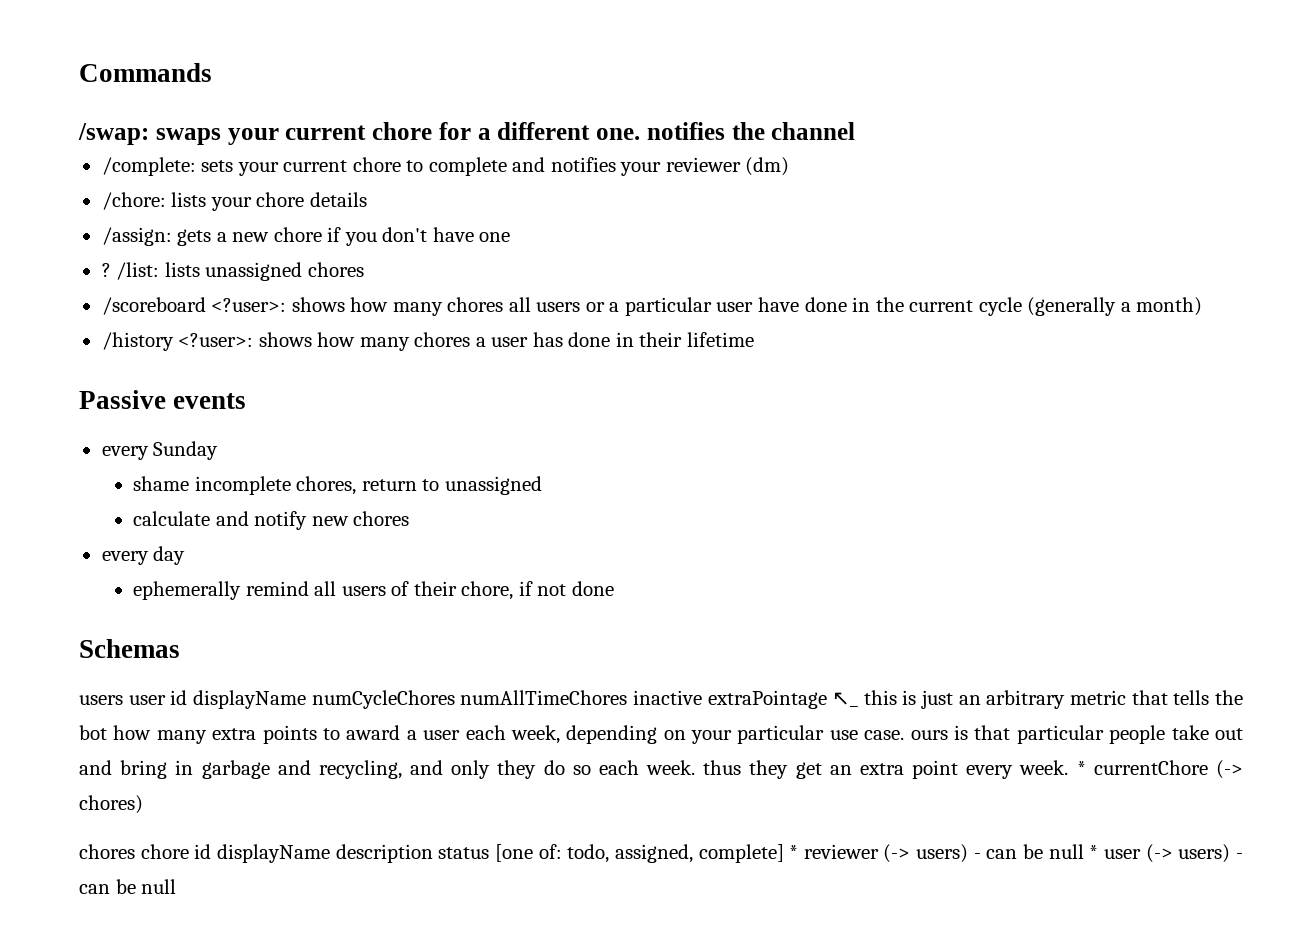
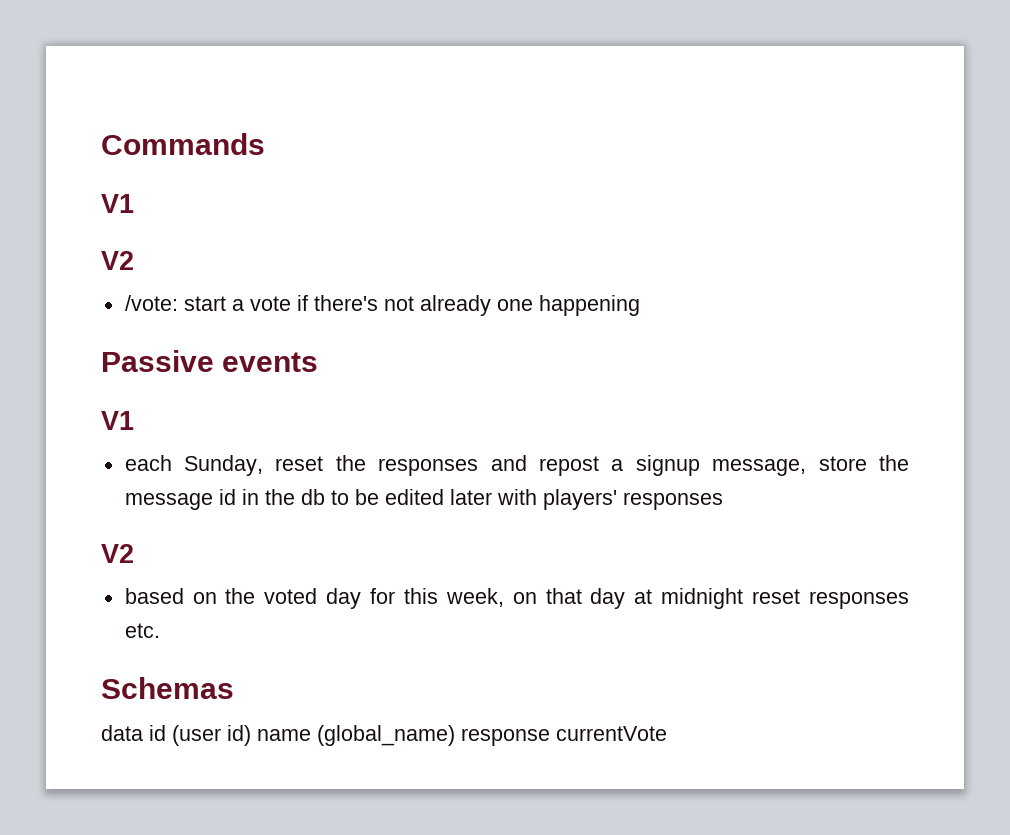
  Commands
- /swap: swaps your current chore for a different one. notifies the channel
- /complete: sets your current chore to complete and notifies your reviewer (dm)
- /chore: lists your chore details
- /assign: gets a new chore if you don't have one
- ? /list: lists unassigned chores
- /scoreboard <?user>: shows how many chores all users or a particular user have done in the current cycle (generally a month)
- /history <?user>: shows how many chores a user has done in their lifetime
+ V1
+ V2
+ /vote: start a vote if there's not already one happening
  Passive events
- every Sunday
- shame incomplete chores, return to unassigned
- calculate and notify new chores
- every day
- ephemerally remind all users of their chore, if not done
+ V1
+ each Sunday, reset the responses and repost a signup message, store the message id in the db to be edited later with players' responses
+ V2
+ based on the voted day for this week, on that day at midnight reset responses etc.
  Schemas
- users user id displayName numCycleChores numAllTimeChores inactive extraPointage ↖_ this is just an arbitrary metric that tells the bot how many extra points to award a user each week, depending on your particular use case. ours is that particular people take out and bring in garbage and recycling, and only they do so each week. thus they get an extra point every week. * currentChore (-> chores)
- chores chore id displayName description status [one of: todo, assigned, complete] * reviewer (-> users) - can be null * user (-> users) - can be null
+ data id (user id) name (global_name) response currentVote

